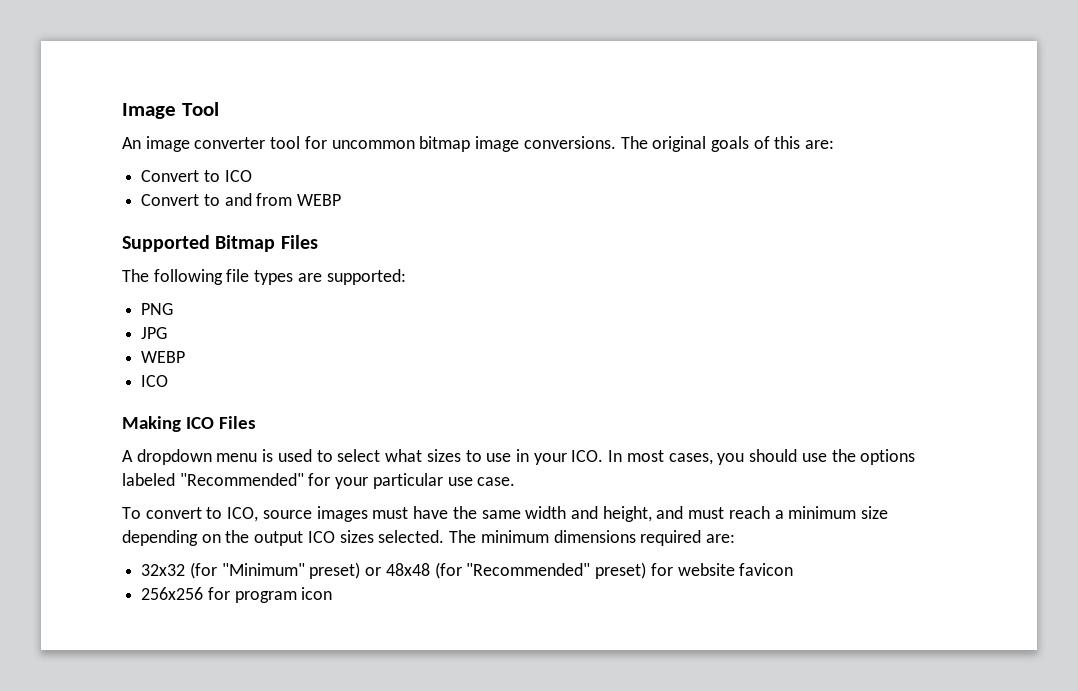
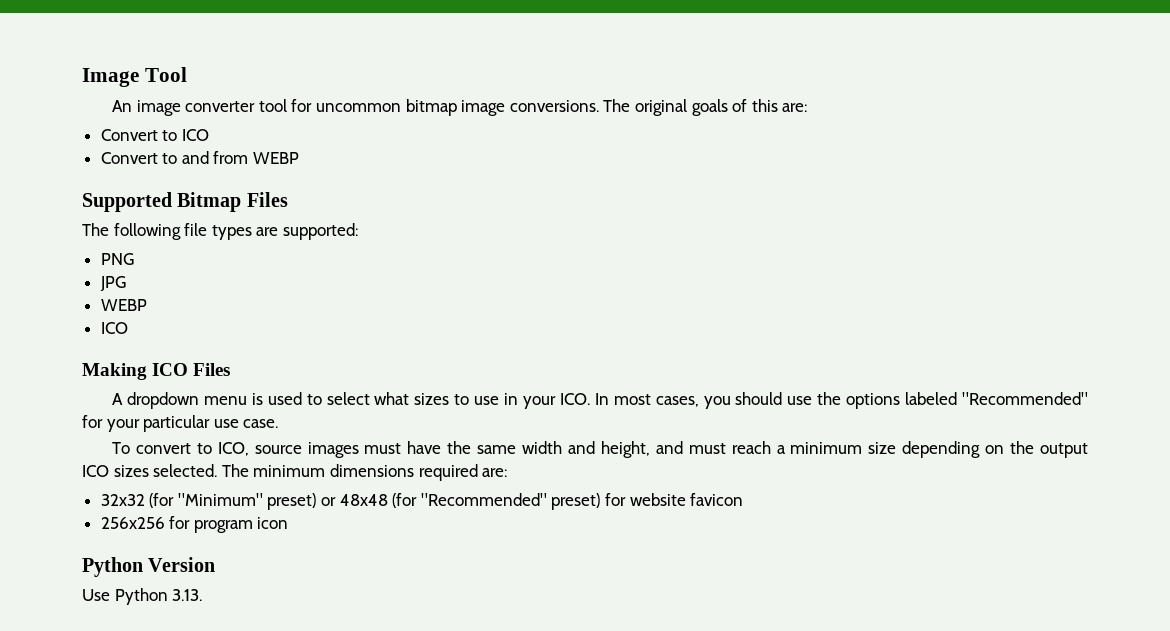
+ Python Version
+ Use Python 3.13.

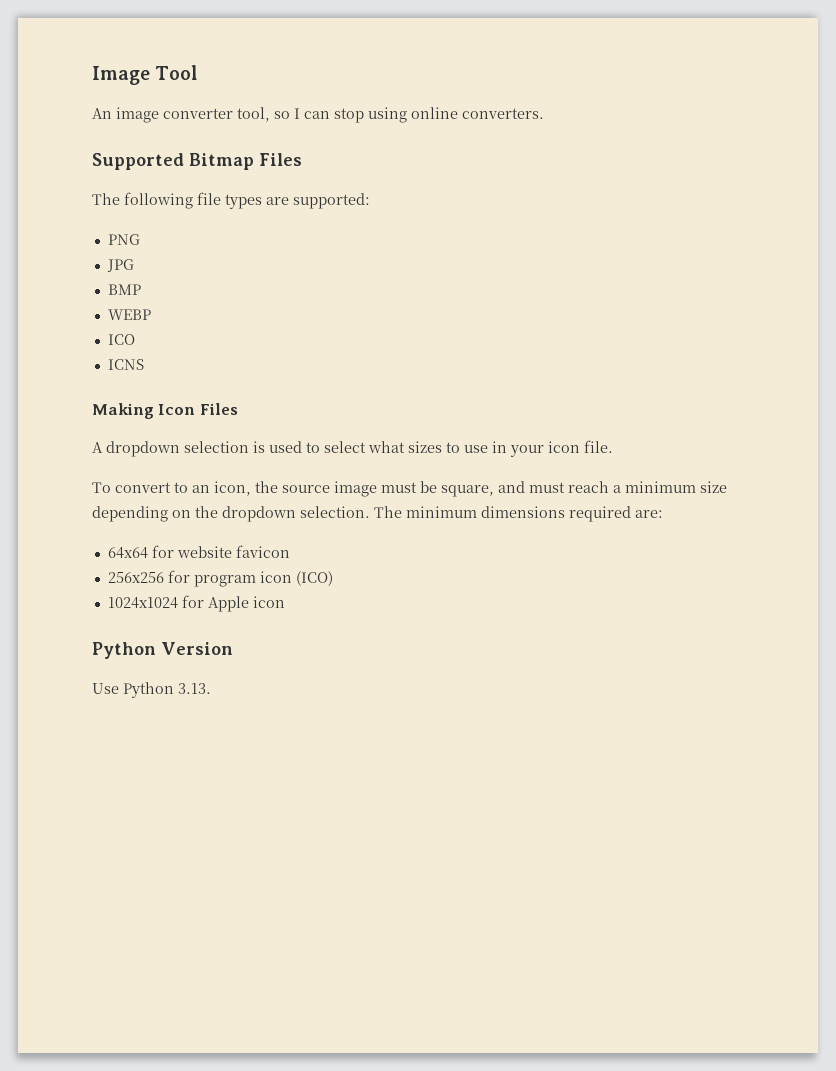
- An image converter tool for uncommon bitmap image conversions. The original goals of this are:
- Convert to ICO
- Convert to and from WEBP
+ An image converter tool, so I can stop using online converters.
+ BMP
+ ICNS
- Making ICO Files
+ Making Icon Files
- A dropdown menu is used to select what sizes to use in your ICO. In most cases, you should use the options labeled "Recommended" for your particular use case.
- To convert to ICO, source images must have the same width and height, and must reach a minimum size depending on the output ICO sizes selected.
+ A dropdown selection is used to select what sizes to use in your icon file.
+ To convert to an icon, the source image must be square, and must reach a minimum size depending on the dropdown selection.
- 32x32 (for "Minimum" preset) or 48x48 (for "Recommended" preset) for website favicon
+ 64x64 for website favicon
- 256x256 for program icon
+ 256x256 for program icon (ICO)
+ 1024x1024 for Apple icon

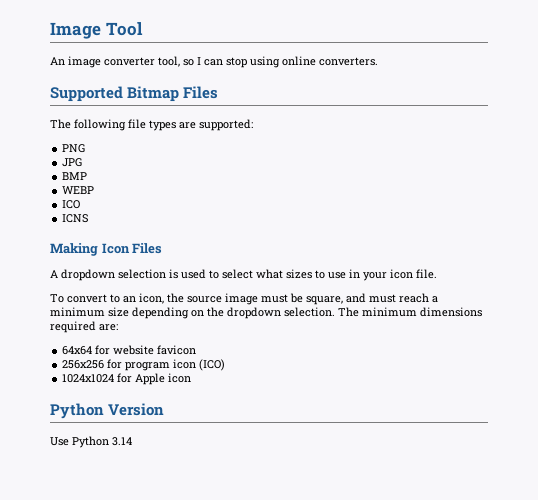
- Use Python 3.13.
+ Use Python 3.14

